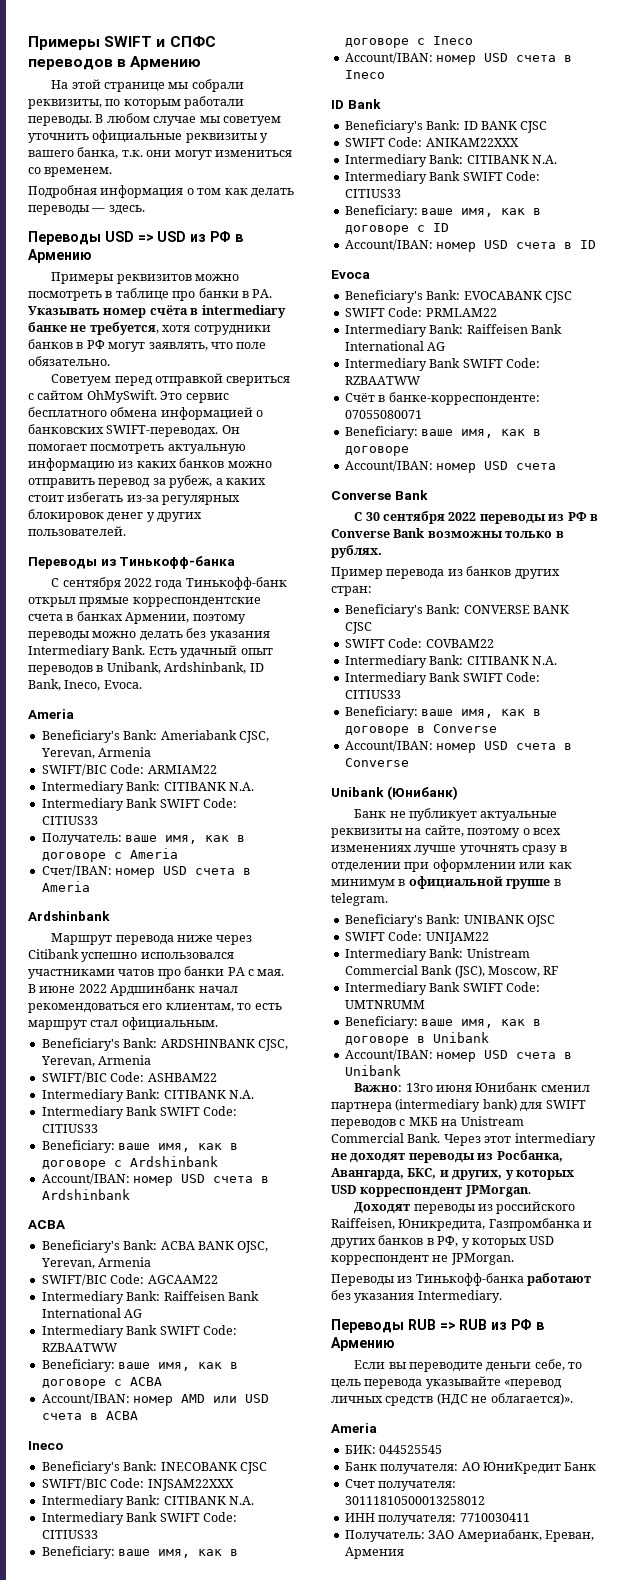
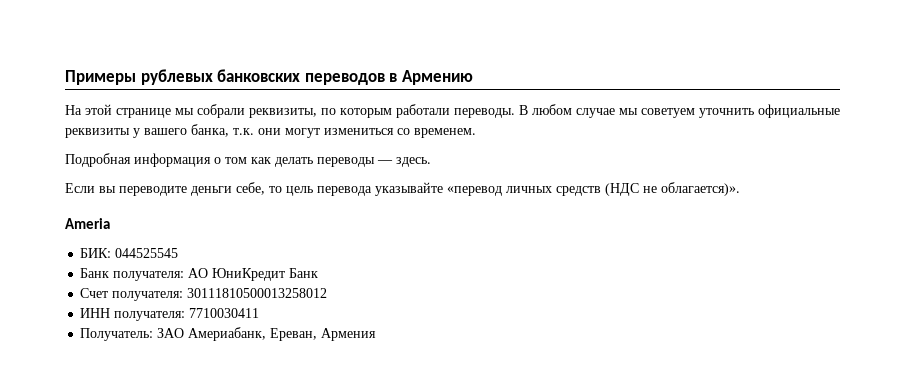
- Примеры SWIFT и СПФС переводов в Армению
+ Примеры рублевых банковских переводов в Армению
- Переводы USD => USD из РФ в Армению
- Примеры реквизитов можно посмотреть в таблице про банки в РА. Указывать номер счёта в intermediary банке не требуется, хотя сотрудники банков в РФ могут заявлять, что поле обязательно.
- Советуем перед отправкой свериться с сайтом OhMySwift. Это сервис бесплатного обмена информацией о банковских SWIFT-переводах. Он помогает посмотреть актуальную информацию из каких банков можно отправить перевод за рубеж, а каких стоит избегать из-за регулярных блокировок денег у других пользователей.
- Переводы из Тинькофф-банка
- С сентября 2022 года Тинькофф-банк открыл прямые корреспондентские счета в банках Армении, поэтому переводы можно делать без указания Intermediary Bank. Есть удачный опыт переводов в Unibank, Ardshinbank, ID Bank, Ineco, Evoca.
- Ameria
- Beneficiary's Bank: Ameriabank CJSC, Yerevan, Armenia
- SWIFT/BIC Code: ARMIAM22
- Intermediary Bank: CITIBANK N.A.
- Intermediary Bank SWIFT Code: CITIUS33
- Получатель: ваше имя, как в договоре с Ameria
- Счет/IBAN: номер USD счета в Ameria
- Ardshinbank
- Маршрут перевода ниже через Citibank успешно использовался участниками чатов про банки РА с мая. В июне 2022 Ардшинбанк начал рекомендоваться его клиентам, то есть маршрут стал официальным.
- Beneficiary's Bank: ARDSHINBANK CJSC, Yerevan, Armenia
- SWIFT/BIC Code: ASHBAM22
- Intermediary Bank: CITIBANK N.A.
- Intermediary Bank SWIFT Code: CITIUS33
- Beneficiary: ваше имя, как в договоре с Ardshinbank
- Account/IBAN: номер USD счета в Ardshinbank
- ACBA
- Beneficiary's Bank: ACBA BANK OJSC, Yerevan, Armenia
- SWIFT/BIC Code: AGCAAM22
- Intermediary Bank: Raiffeisen Bank International AG
- Intermediary Bank SWIFT Code: RZBAATWW
- Beneficiary: ваше имя, как в договоре с ACBA
- Account/IBAN: номер AMD или USD счета в ACBA
- Ineco
- Beneficiary's Bank: INECOBANK CJSC
- SWIFT/BIC Code: INJSAM22XXX
- Intermediary Bank: CITIBANK N.A.
- Intermediary Bank SWIFT Code: CITIUS33
- Beneficiary: ваше имя, как в договоре с Ineco
- Account/IBAN: номер USD счета в Ineco
- ID Bank
- Beneficiary's Bank: ID BANK CJSC
- SWIFT Code: ANIKAM22XXX
- Intermediary Bank: CITIBANK N.A.
- Intermediary Bank SWIFT Code: CITIUS33
- Beneficiary: ваше имя, как в договоре с ID
- Account/IBAN: номер USD счета в ID
- Evoca
- Beneficiary's Bank: EVOCABANK CJSC
- SWIFT Code: PRMLAM22
- Intermediary Bank: Raiffeisen Bank International AG
- Intermediary Bank SWIFT Code: RZBAATWW
- Счёт в банке-корреспонденте: 07055080071
- Beneficiary: ваше имя, как в договоре
- Account/IBAN: номер USD счета
- Converse Bank
- С 30 сентября 2022 переводы из РФ в Converse Bank возможны только в рублях.
- Пример перевода из банков других стран:
- Beneficiary's Bank: CONVERSE BANK CJSC
- SWIFT Code: COVBAM22
- Intermediary Bank: CITIBANK N.A.
- Intermediary Bank SWIFT Code: CITIUS33
- Beneficiary: ваше имя, как в договоре в Converse
- Account/IBAN: номер USD счета в Converse
- Unibank (Юнибанк)
- Банк не публикует актуальные реквизиты на сайте, поэтому о всех изменениях лучше уточнять сразу в отделении при оформлении или как минимум в официальной группе в telegram.
- Beneficiary's Bank: UNIBANK OJSC
- SWIFT Code: UNIJAM22
- Intermediary Bank: Unistream Commercial Bank (JSC), Moscow, RF
- Intermediary Bank SWIFT Code: UMTNRUMM
- Beneficiary: ваше имя, как в договоре в Unibank
- Account/IBAN: номер USD счета в Unibank
- Важно: 13го июня Юнибанк сменил партнера (intermediary bank) для SWIFT переводов с МКБ на Unistream Commercial Bank. Через этот intermediary не доходят переводы из Росбанка, Авангарда, БКС, и других, у которых USD корреспондент JPMorgan.
- Доходят переводы из российского Raiffeisen, Юникредита, Газпромбанка и других банков в РФ, у которых USD корреспондент не JPMorgan.
- Переводы из Тинькофф-банка работают без указания Intermediary.
- Переводы RUB => RUB из РФ в Армению

